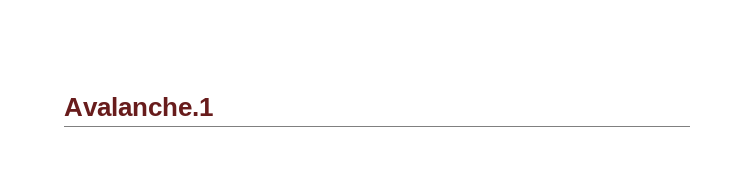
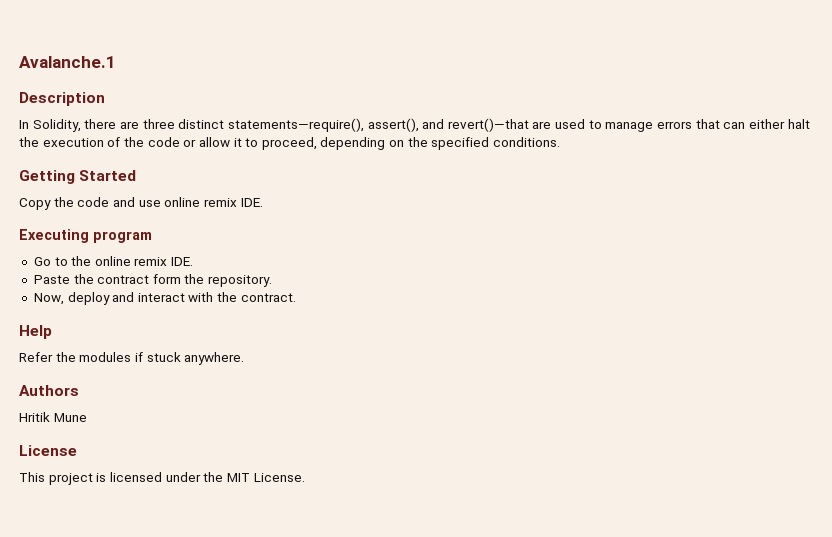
+ Description
+ In Solidity, there are three distinct statements—require(), assert(), and revert()—that are used to manage errors that can either halt the execution of the code or allow it to proceed, depending on the specified conditions.
+ Getting Started
+ Copy the code and use online remix IDE.
+ Executing program
+ Go to the online remix IDE.
+ Paste the contract form the repository.
+ Now, deploy and interact with the contract.
+ Help
+ Refer the modules if stuck anywhere.
+ Authors
+ Hritik Mune
+ License
+ This project is licensed under the MIT License.

